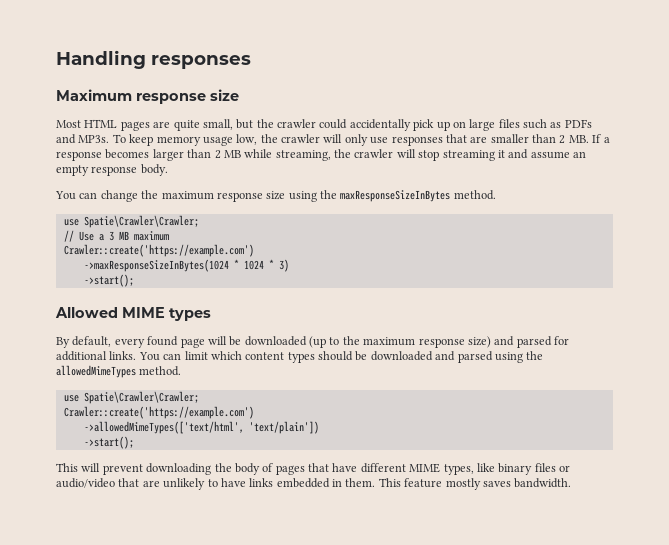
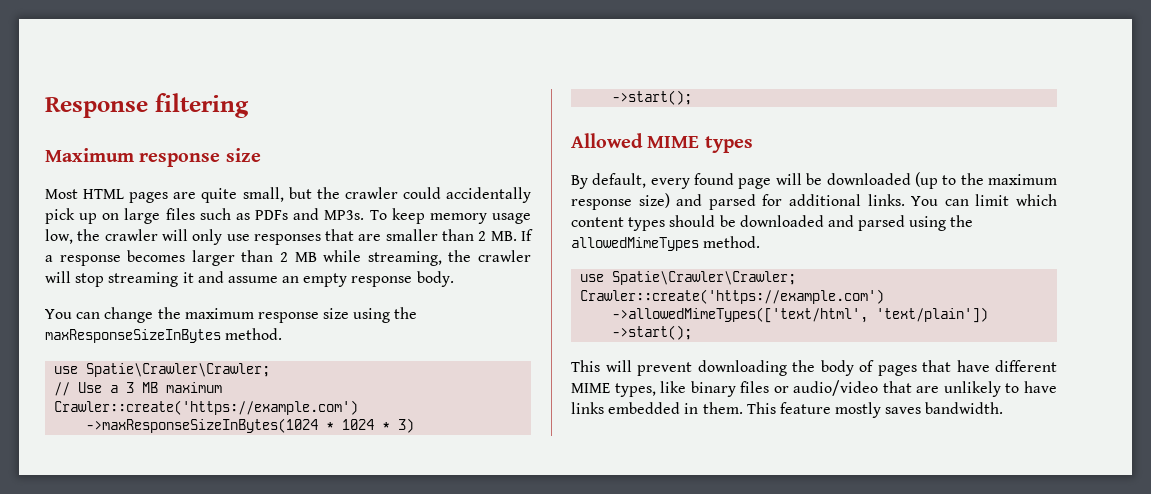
- Handling responses
+ Response filtering

